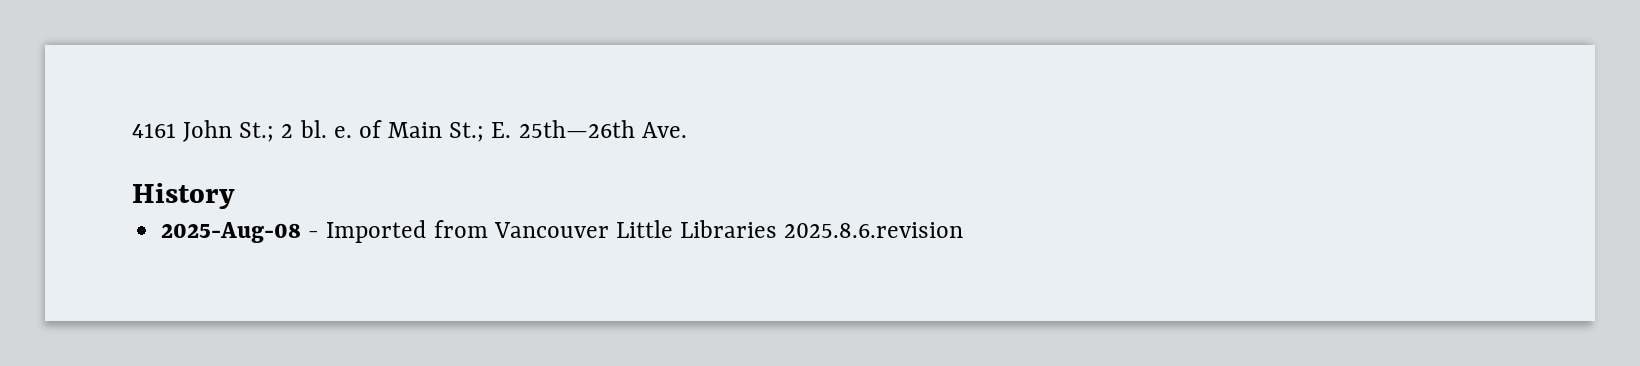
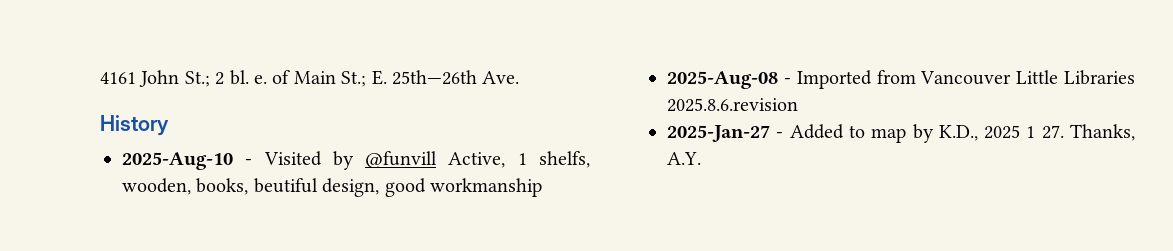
+ 2025-Aug-10 - Visited by @funvill Active, 1 shelfs, wooden, books, beutiful design, good workmanship
+ 2025-Jan-27 - Added to map by K.D., 2025 1 27. Thanks, A.Y.

